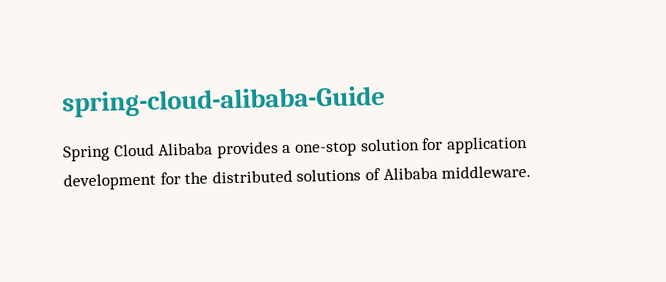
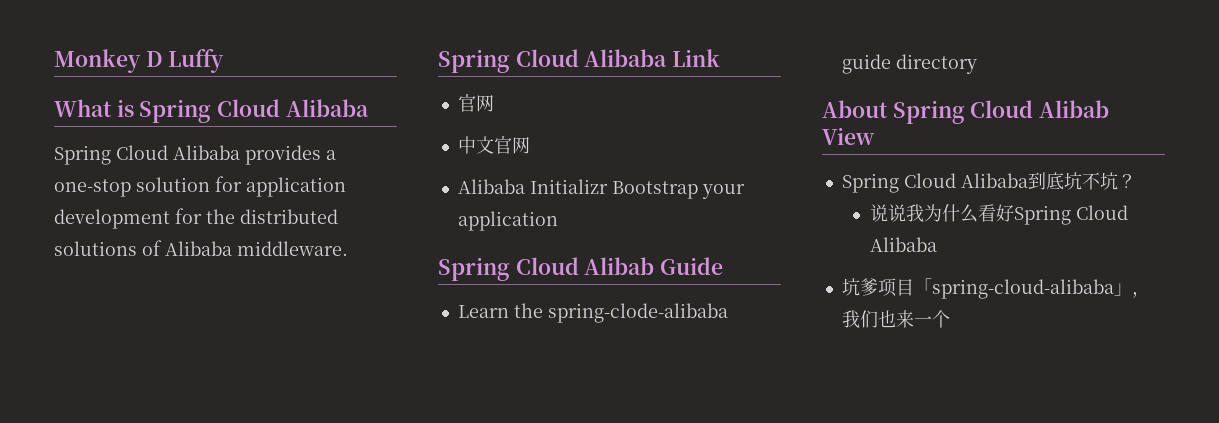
- spring-cloud-alibaba-Guide
+ Monkey D Luffy
+ What is Spring Cloud Alibaba
+ Spring Cloud Alibaba Link
+ 官网
+ 中文官网
+ Alibaba Initializr Bootstrap your application
+ Spring Cloud Alibab Guide
+ Learn the spring-clode-alibaba guide directory
+ About Spring Cloud Alibab View
+ Spring Cloud Alibaba到底坑不坑？
+ 说说我为什么看好Spring Cloud Alibaba
+ 坑爹项目「spring-cloud-alibaba」，我们也来一个

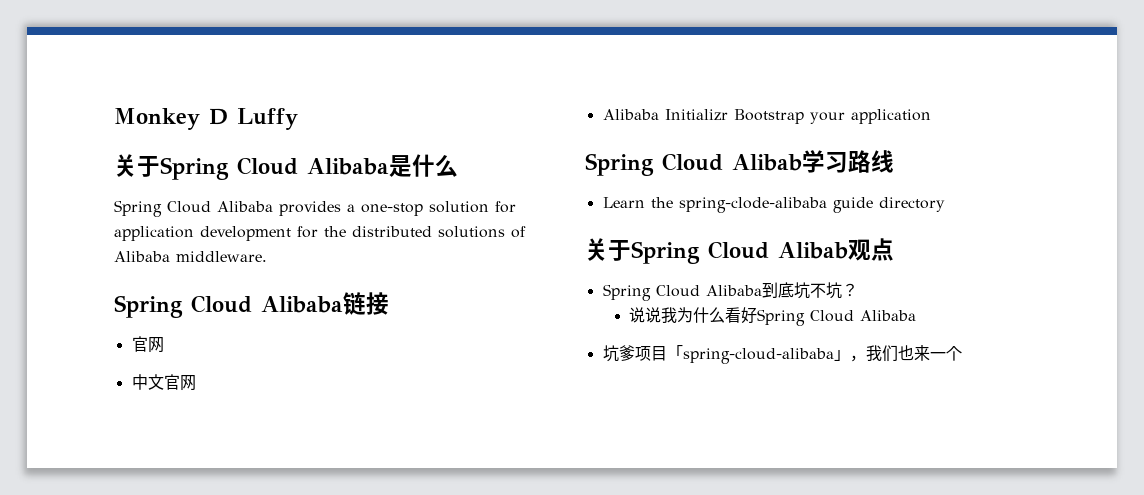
- What is Spring Cloud Alibaba
+ 关于Spring Cloud Alibaba是什么
- Spring Cloud Alibaba Link
+ Spring Cloud Alibaba链接
- Spring Cloud Alibab Guide
+ Spring Cloud Alibab学习路线
- About Spring Cloud Alibab View
+ 关于Spring Cloud Alibab观点

